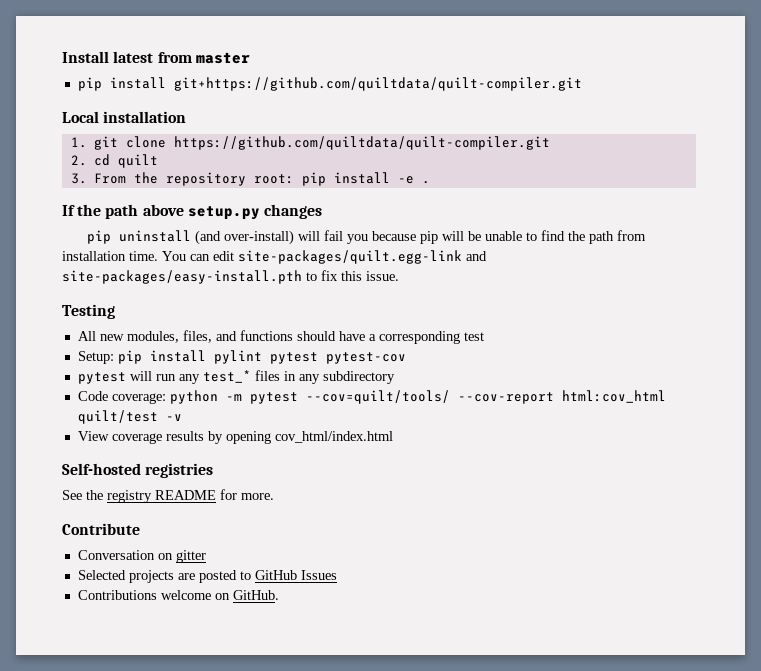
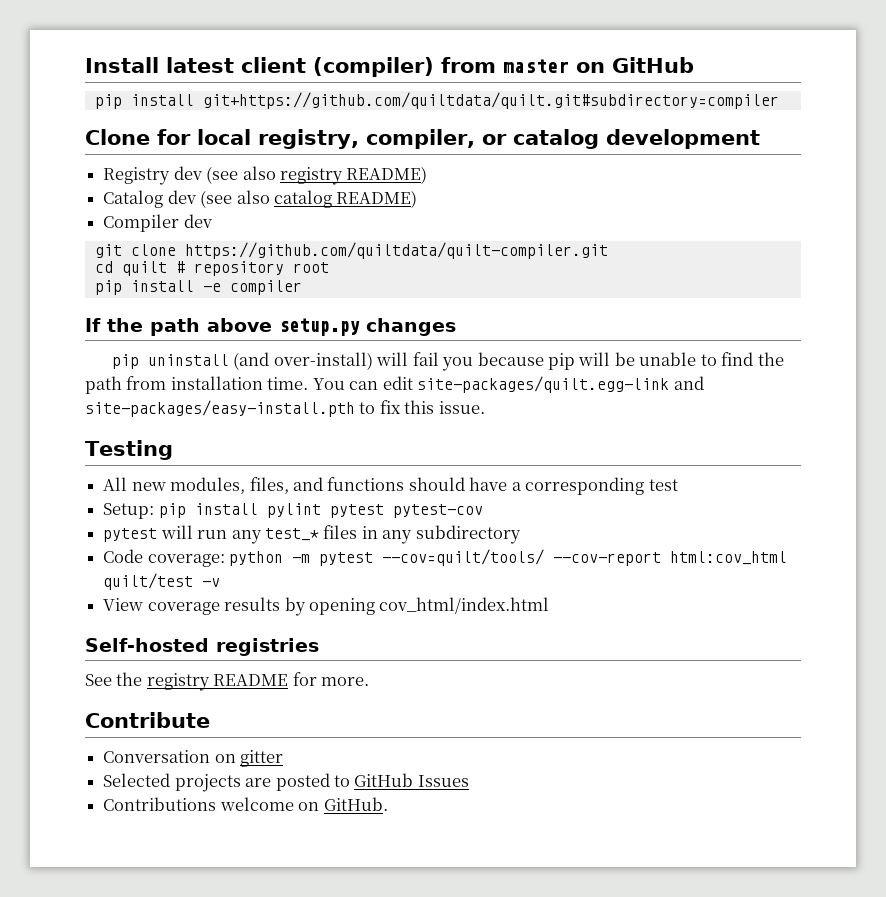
- Install latest from master
- pip install git+https://github.com/quiltdata/quilt-compiler.git
- Local installation
- 1. git clone https://github.com/quiltdata/quilt-compiler.git
+ Install latest client (compiler) from master on GitHub
+ pip install git+https://github.com/quiltdata/quilt.git#subdirectory=compiler
+ Clone for local registry, compiler, or catalog development
+ Registry dev (see also registry README)
+ Catalog dev (see also catalog README)
+ Compiler dev
+ git clone https://github.com/quiltdata/quilt-compiler.git
- 2. cd quilt
- 3. From the repository root: pip install -e .
+ cd quilt # repository root
+ pip install -e compiler

